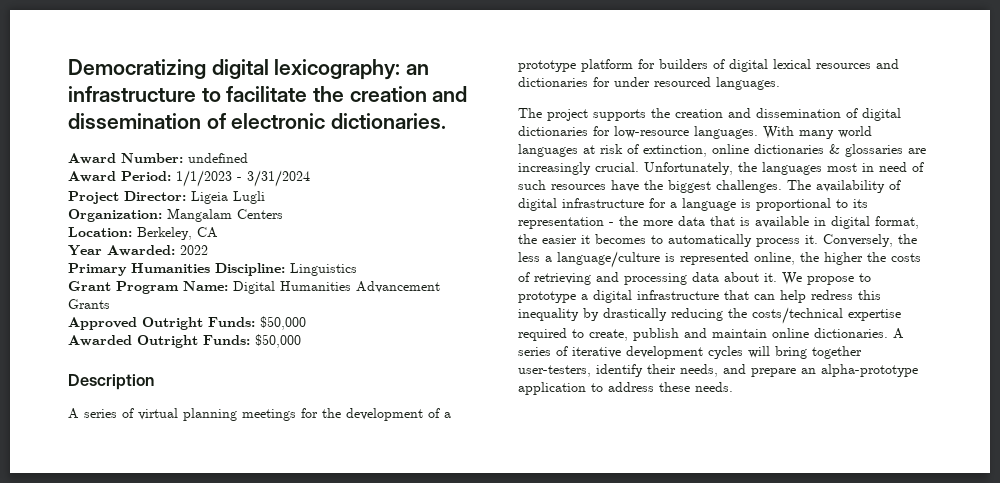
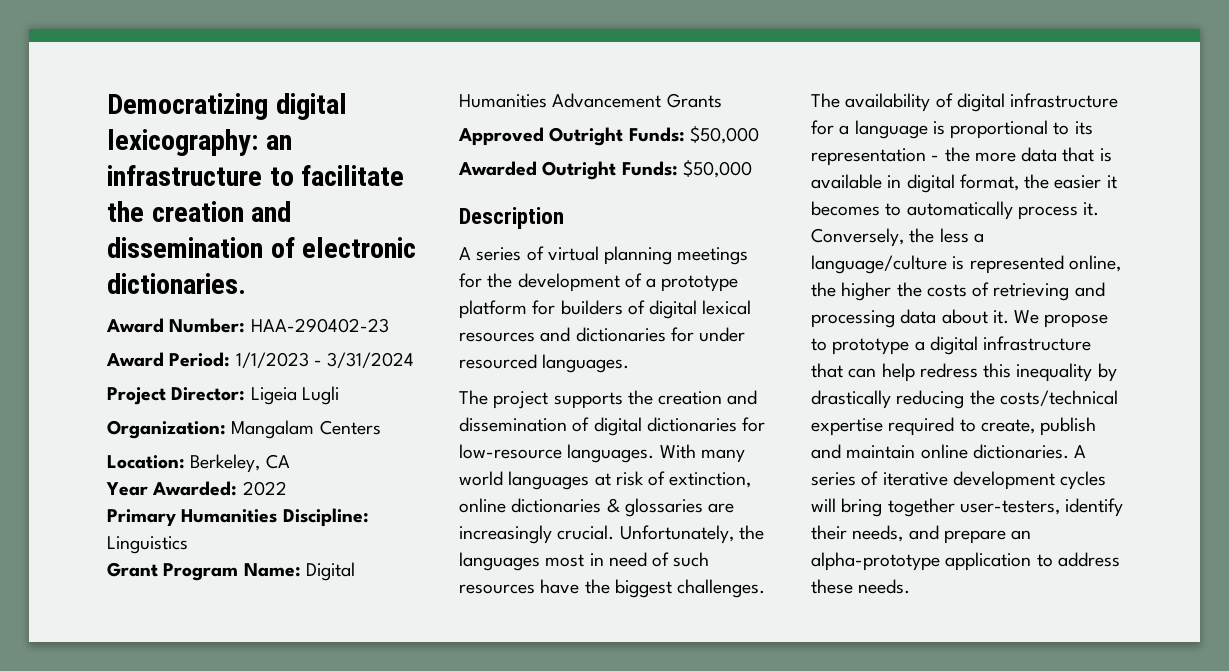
- Award Number: undefined
+ Award Number: HAA-290402-23

